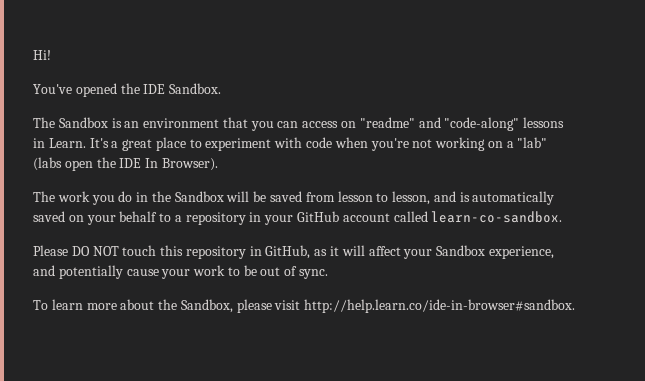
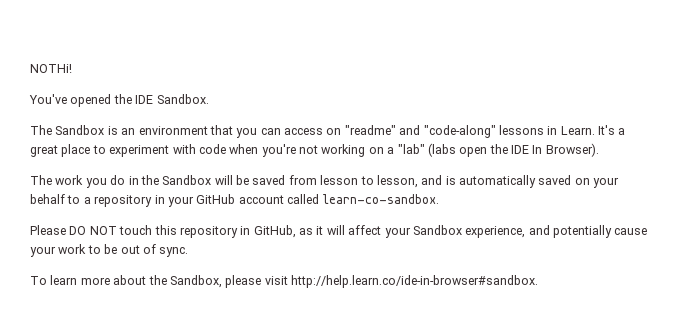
- Hi!
+ NOTHi!

